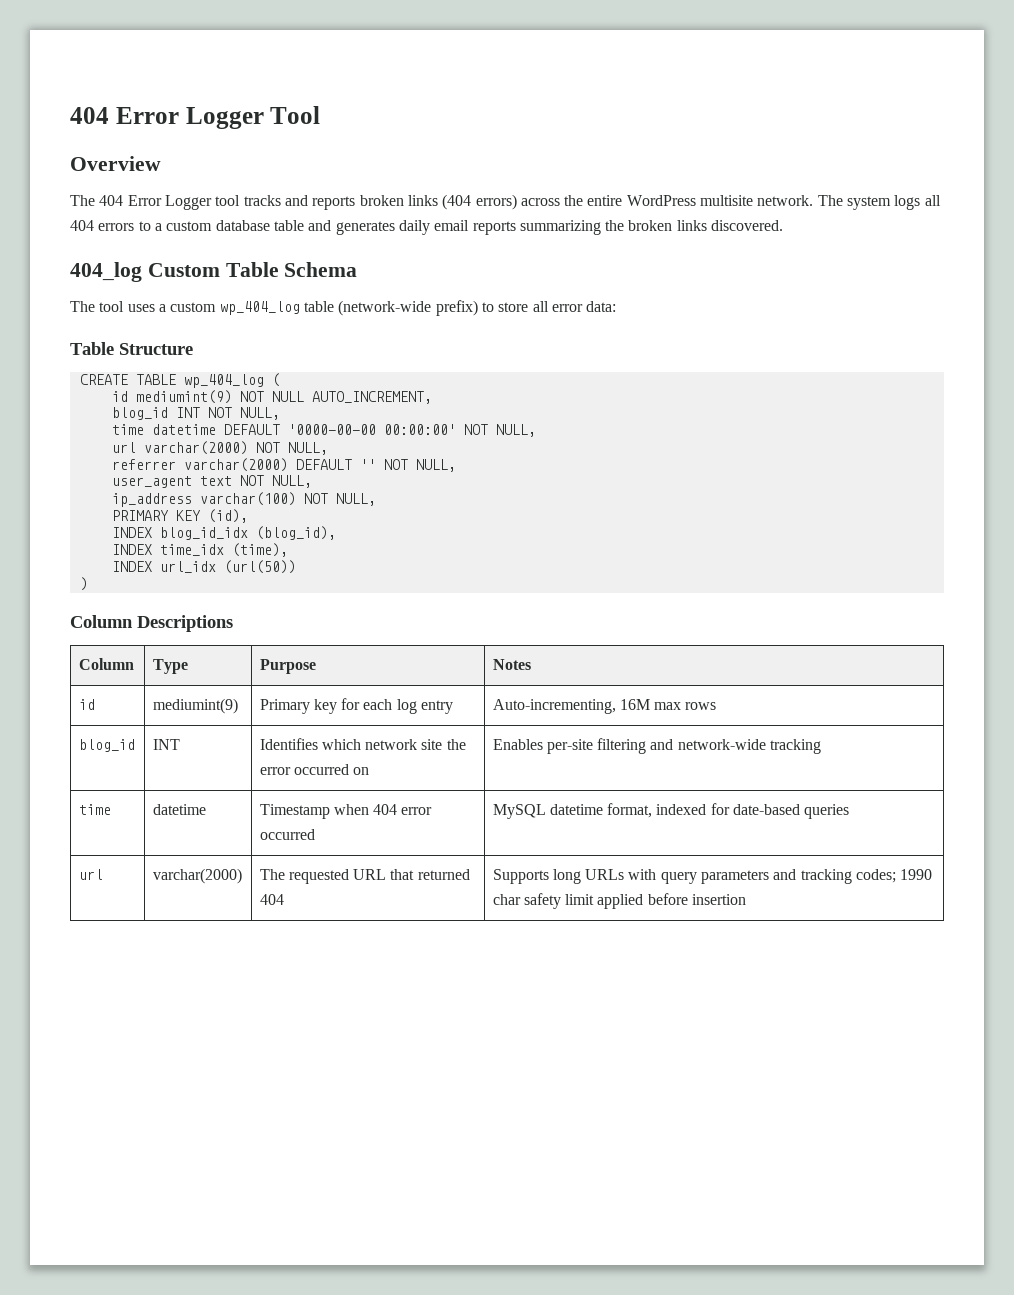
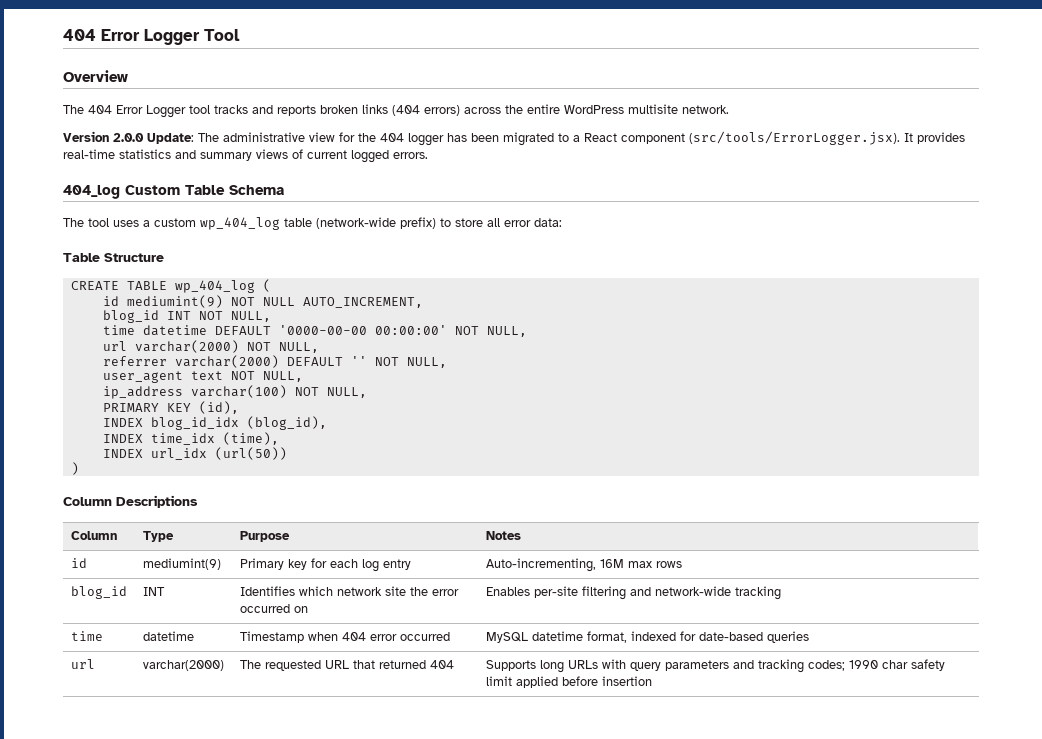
- The 404 Error Logger tool tracks and reports broken links (404 errors) across the entire WordPress multisite network. The system logs all 404 errors to a custom database table and generates daily email reports summarizing the broken links discovered.
+ The 404 Error Logger tool tracks and reports broken links (404 errors) across the entire WordPress multisite network.
+ Version 2.0.0 Update: The administrative view for the 404 logger has been migrated to a React component (src/tools/ErrorLogger.jsx). It provides real-time statistics and summary views of current logged errors.

